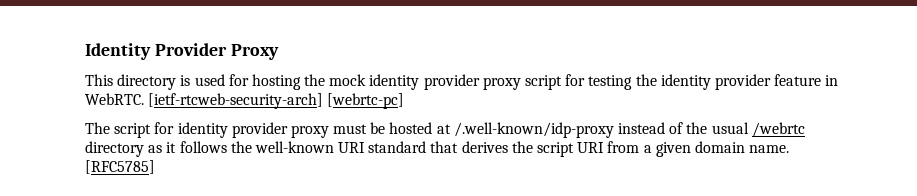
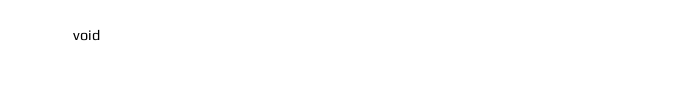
- Identity Provider Proxy
- This directory is used for hosting the mock identity provider proxy script for testing the identity provider feature in WebRTC. [ietf-rtcweb-security-arch] [webrtc-pc]
- The script for identity provider proxy must be hosted at /.well-known/idp-proxy instead of the usual /webrtc directory as it follows the well-known URI standard that derives the script URI from a given domain name. [RFC5785]
+ void

